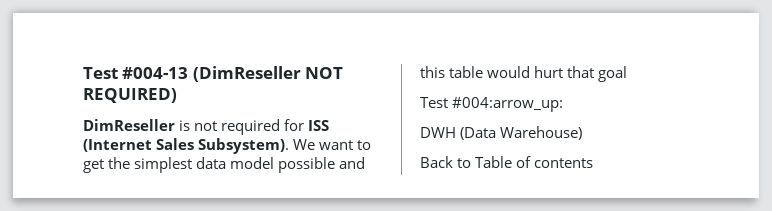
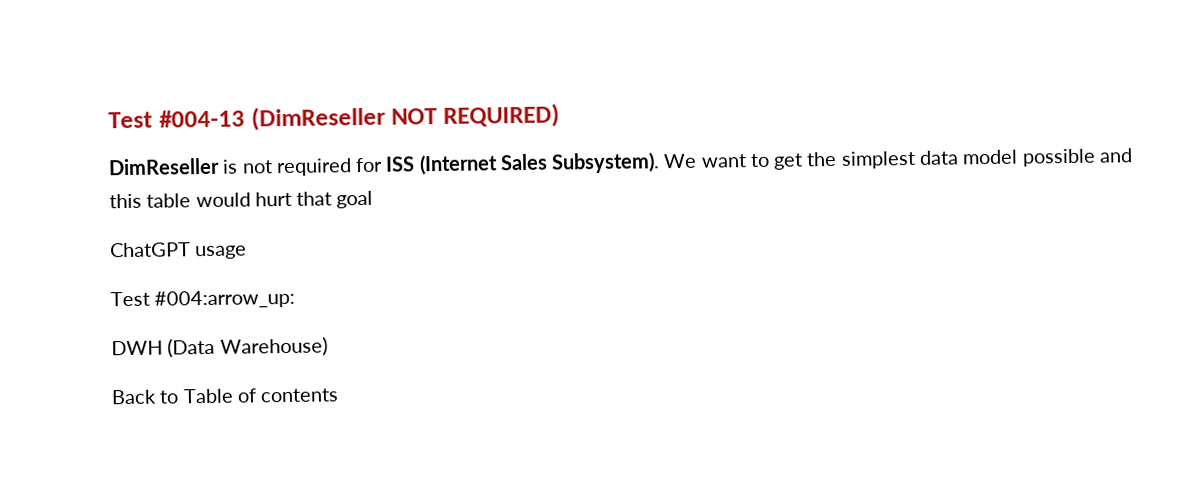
+ ChatGPT usage

